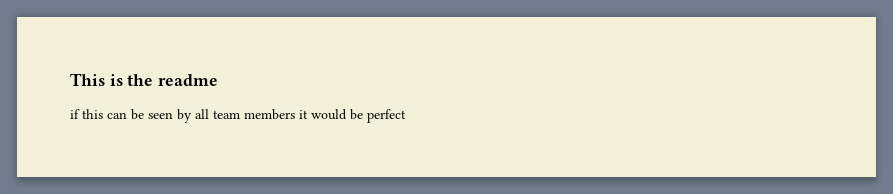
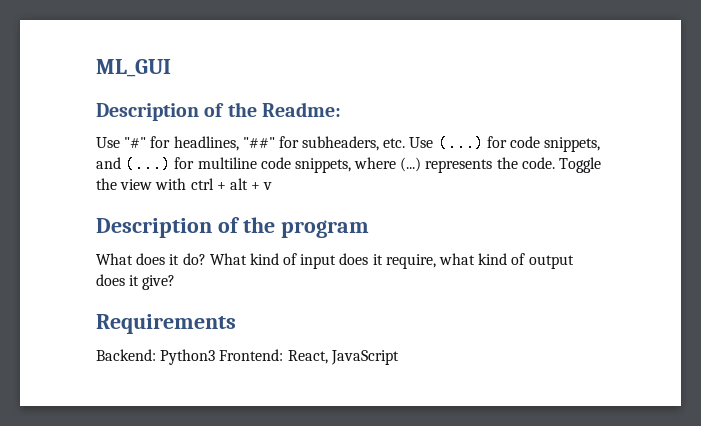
- This is the readme
- if this can be seen by all team members it would be perfect
+ ML_GUI
+ Description of the Readme:
+ Use "#" for headlines, "##" for subheaders, etc. Use (...) for code snippets, and (...) for multiline code snippets, where (...) represents the code. Toggle the view with ctrl + alt + v
+ Description of the program
+ What does it do? What kind of input does it require, what kind of output does it give?
+ Requirements
+ Backend: Python3 Frontend: React, JavaScript

